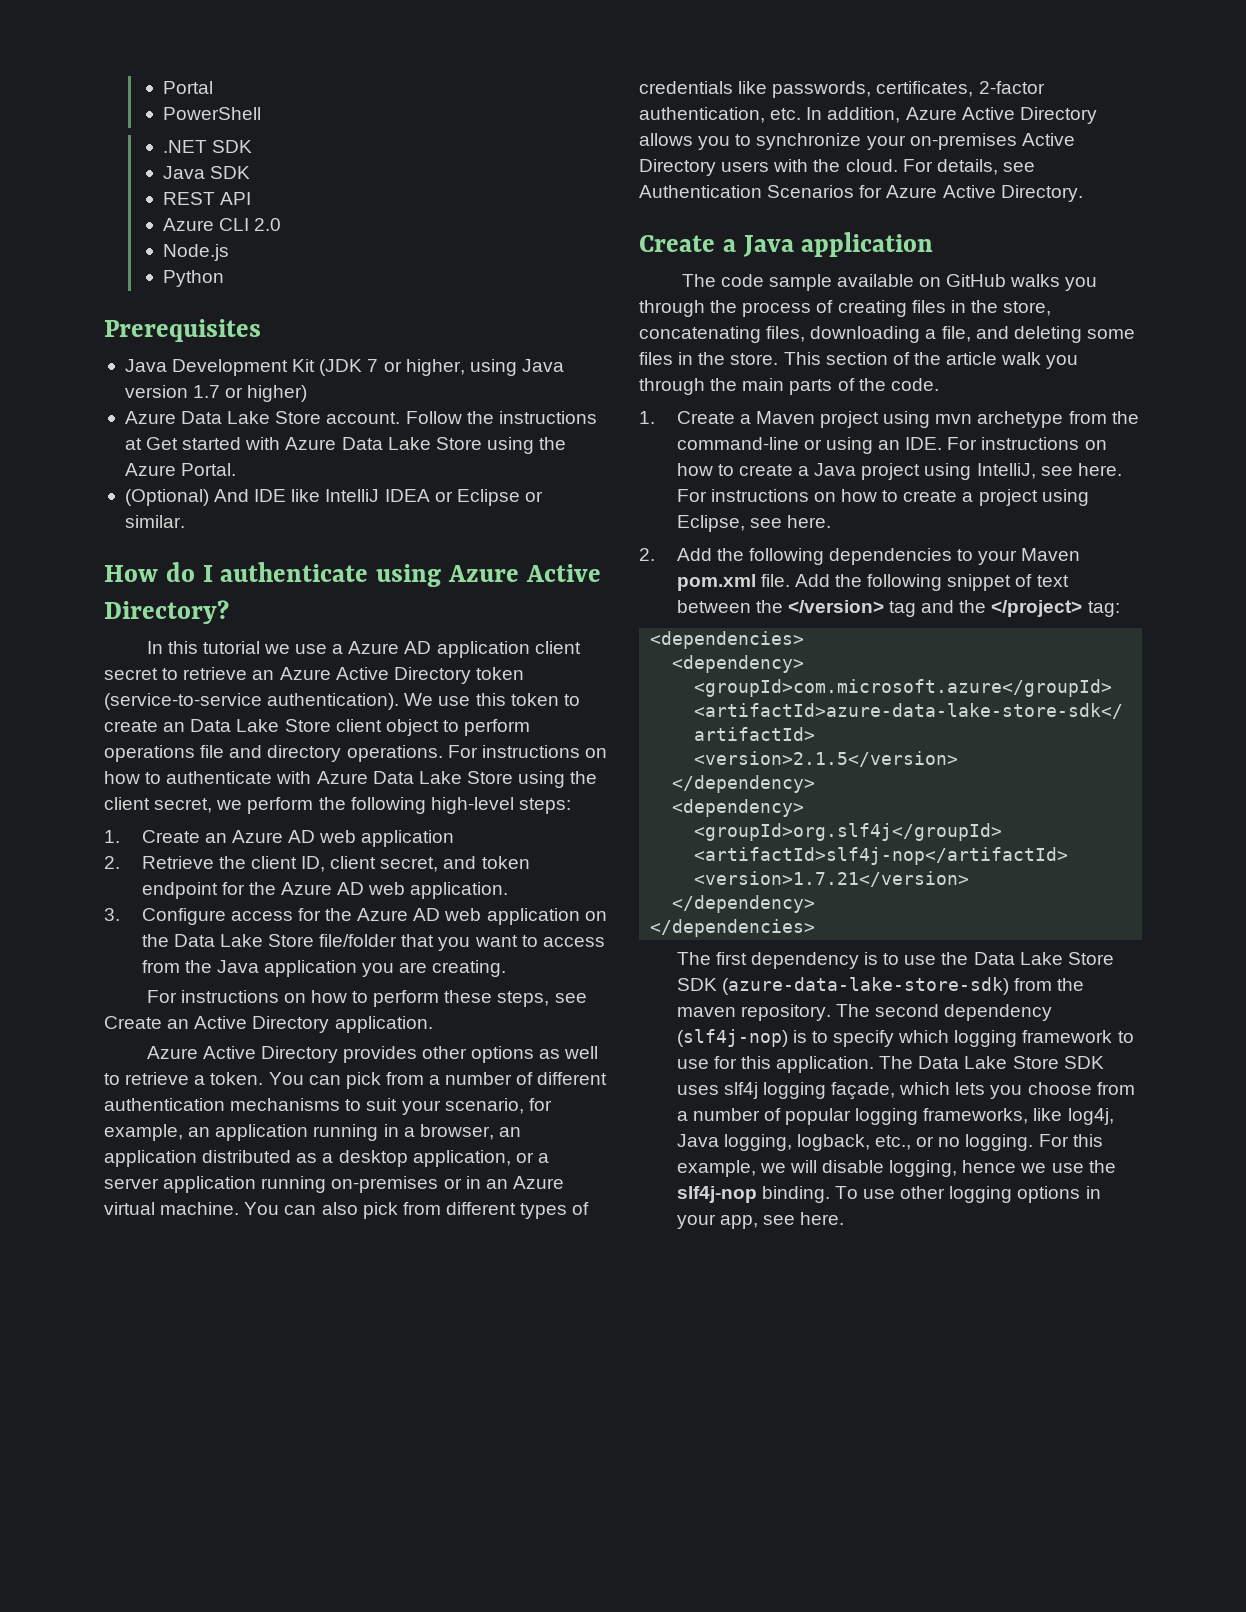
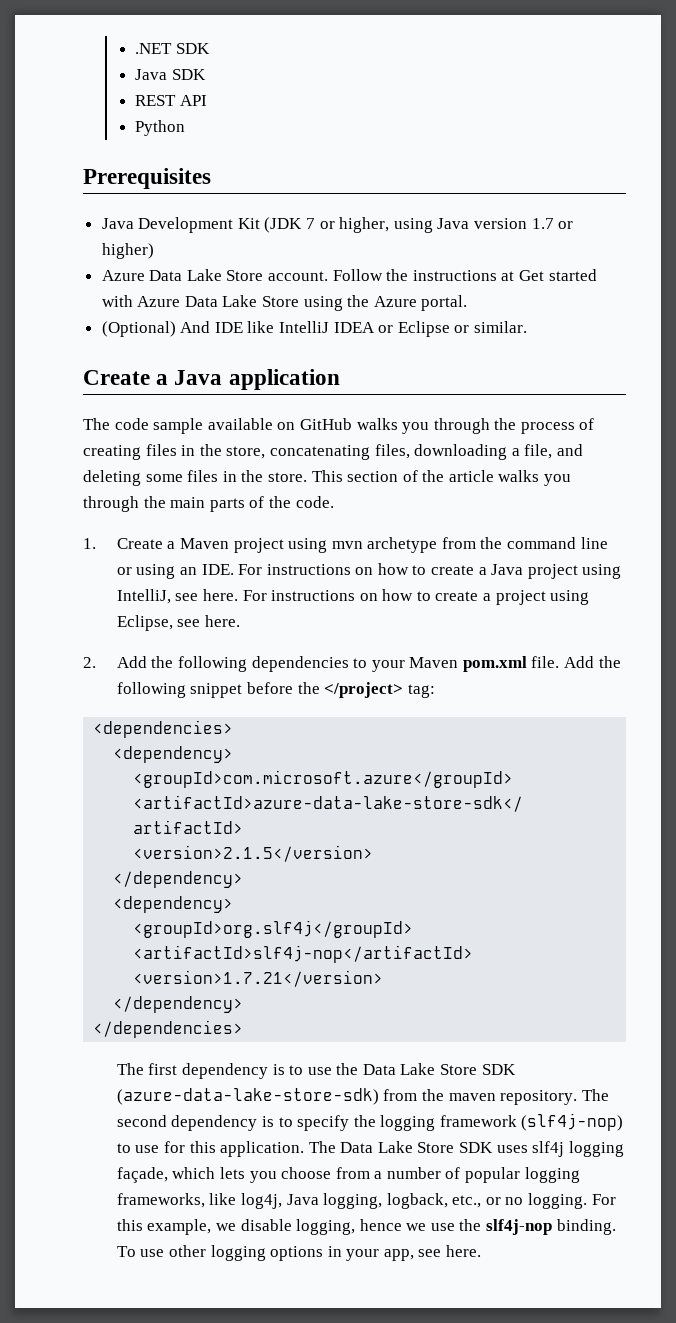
- Portal
- PowerShell
- Azure CLI 2.0
- Node.js
- Follow the instructions at Get started with Azure Data Lake Store using the Azure Portal.
+ Follow the instructions at Get started with Azure Data Lake Store using the Azure portal.
- How do I authenticate using Azure Active Directory?
- In this tutorial we use a Azure AD application client secret to retrieve an Azure Active Directory token (service-to-service authentication). We use this token to create an Data Lake Store client object to perform operations file and directory operations. For instructions on how to authenticate with Azure Data Lake Store using the client secret, we perform the following high-level steps:
- 1. Create an Azure AD web application
- 2. Retrieve the client ID, client secret, and token endpoint for the Azure AD web application.
- 3. Configure access for the Azure AD web application on the Data Lake Store file/folder that you want to access from the Java application you are creating.
- For instructions on how to perform these steps, see Create an Active Directory application.
- Azure Active Directory provides other options as well to retrieve a token. You can pick from a number of different authentication mechanisms to suit your scenario, for example, an application running in a browser, an application distributed as a desktop application, or a server application running on-premises or in an Azure virtual machine. You can also pick from different types of credentials like passwords, certificates, 2-factor authentication, etc. In addition, Azure Active Directory allows you to synchronize your on-premises Active Directory users with the cloud. For details, see Authentication Scenarios for Azure Active Directory.
- This section of the article walk you through the main parts of the code.
+ This section of the article walks you through the main parts of the code.
- 1. Create a Maven project using mvn archetype from the command-line or using an IDE. For instructions on how to create a Java project using IntelliJ, see here.
+ 1. Create a Maven project using mvn archetype from the command line or using an IDE. For instructions on how to create a Java project using IntelliJ, see here.
- Add the following snippet of text between the </version> tag and the </project> tag:
+ Add the following snippet before the </project> tag:
- The second dependency (slf4j-nop) is to specify which logging framework to use for this application.
+ The second dependency is to specify the logging framework (slf4j-nop) to use for this application.
- For this example, we will disable logging, hence we use the slf4j-nop binding.
+ For this example, we disable logging, hence we use the slf4j-nop binding.

